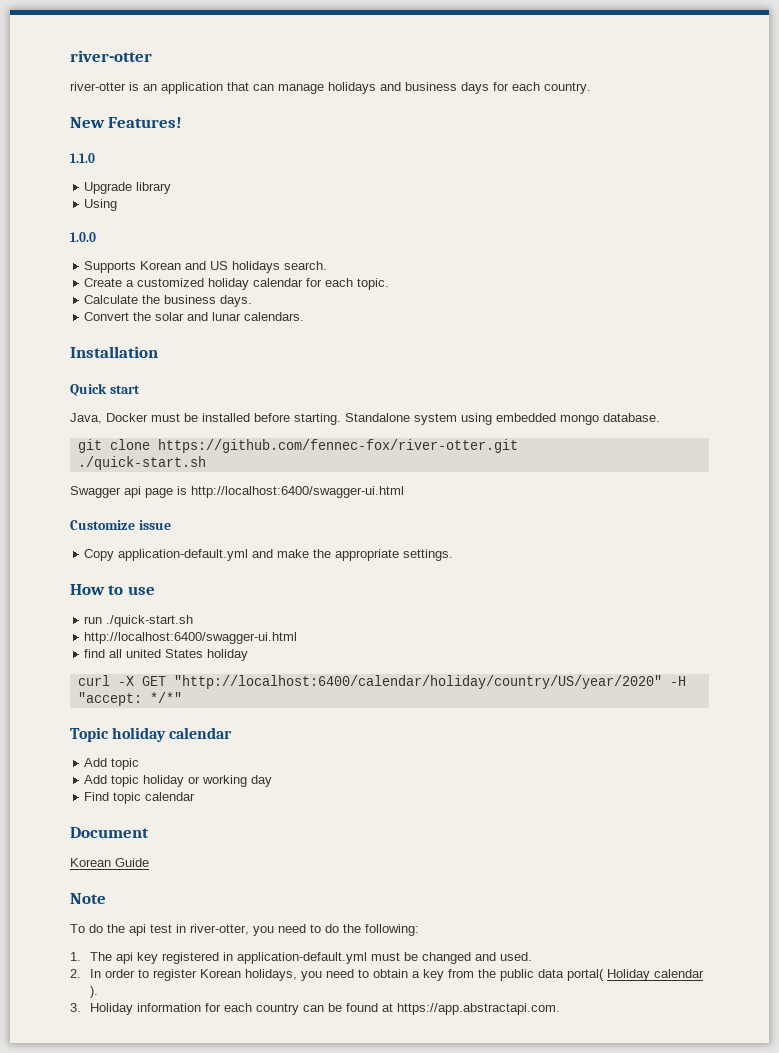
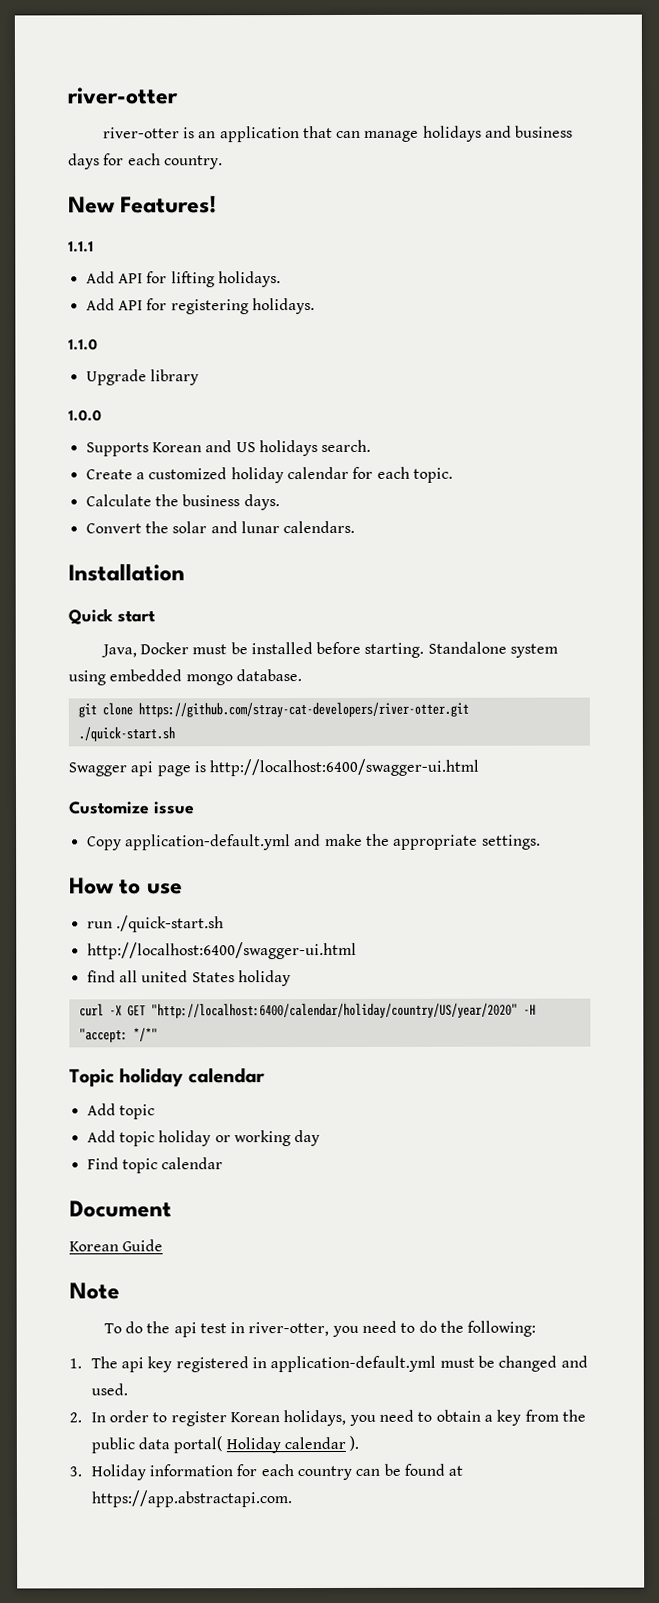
+ 1.1.1
+ Add API for lifting holidays.
+ Add API for registering holidays.
- Using
- git clone https://github.com/fennec-fox/river-otter.git
+ git clone https://github.com/stray-cat-developers/river-otter.git

